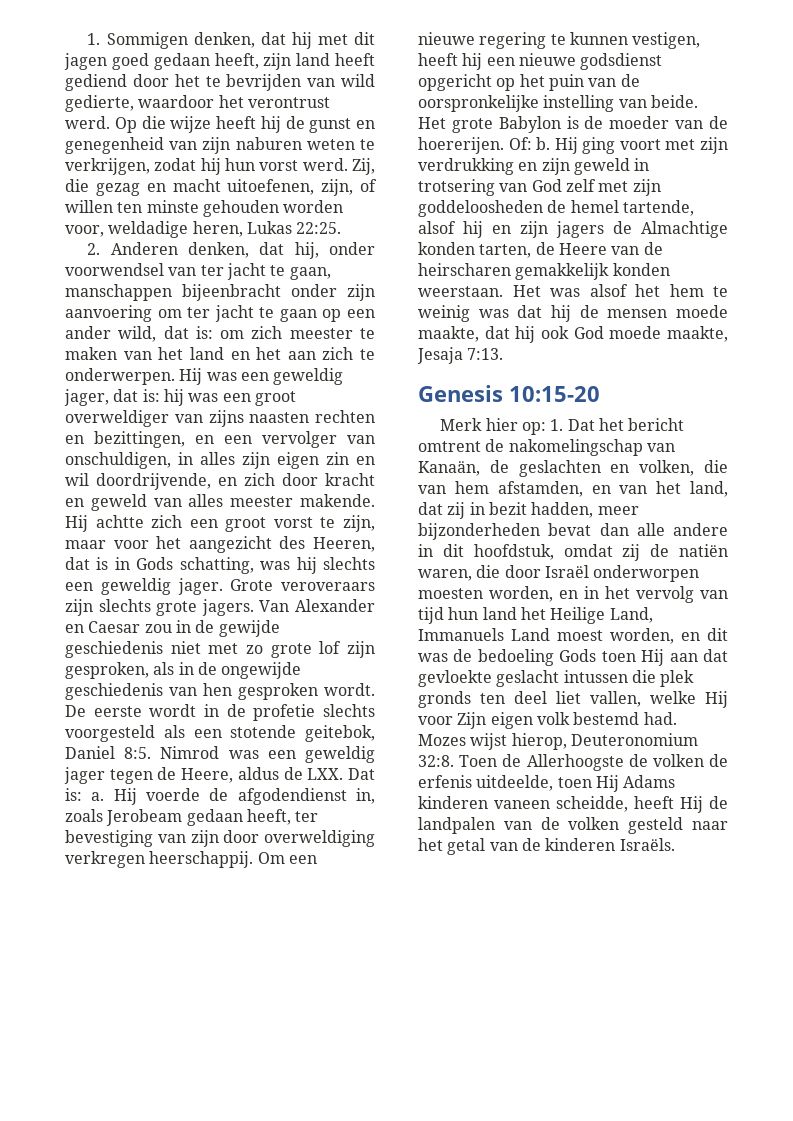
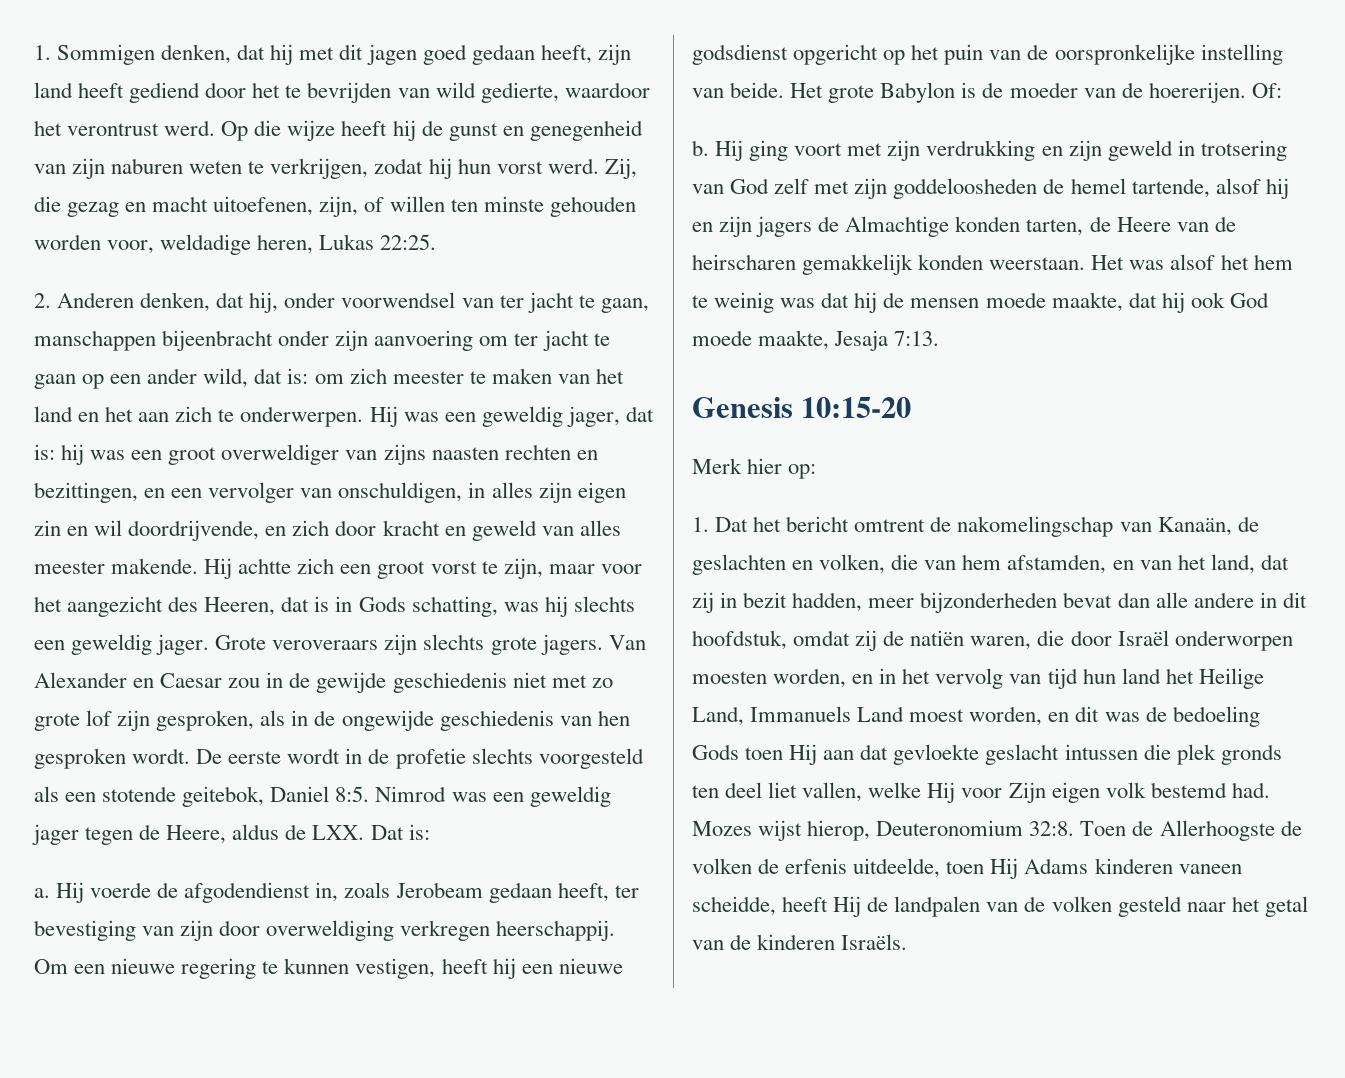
- Nimrod was een geweldig jager tegen de Heere, aldus de LXX. Dat is: a.
+ Nimrod was een geweldig jager tegen de Heere, aldus de LXX. Dat is:
+ a.
- Of: b.
+ Of:
+ b.
- Merk hier op: 1. Dat het bericht omtrent de nakomelingschap van Kanaän, de geslachten en volken, die van hem afstamden, en van het land, dat zij in bezit hadden, meer bijzonderheden bevat dan alle andere in dit hoofdstuk, omdat zij de natiën waren, die door Israël onderworpen moesten worden, en in het vervolg van tijd hun land het Heilige Land, Immanuels Land moest worden, en dit was de bedoeling Gods toen Hij aan dat gevloekte geslacht intussen die plek gronds ten deel liet vallen, welke Hij voor Zijn eigen volk bestemd had.
+ Merk hier op:
+ 1. Dat het bericht omtrent de nakomelingschap van Kanaän, de geslachten en volken, die van hem afstamden, en van het land, dat zij in bezit hadden, meer bijzonderheden bevat dan alle andere in dit hoofdstuk, omdat zij de natiën waren, die door Israël onderworpen moesten worden, en in het vervolg van tijd hun land het Heilige Land, Immanuels Land moest worden, en dit was de bedoeling Gods toen Hij aan dat gevloekte geslacht intussen die plek gronds ten deel liet vallen, welke Hij voor Zijn eigen volk bestemd had.

